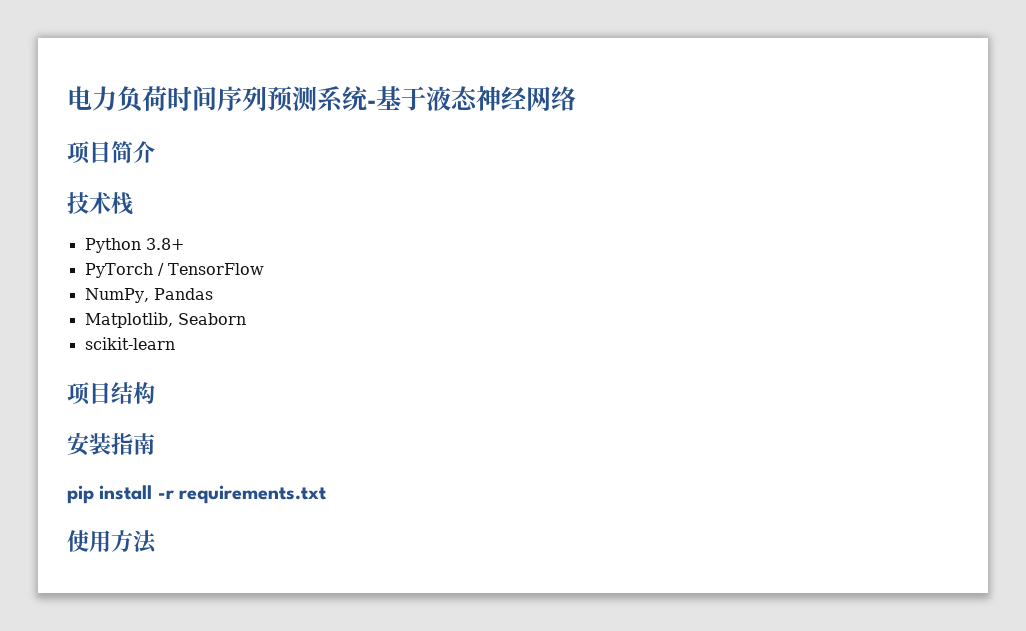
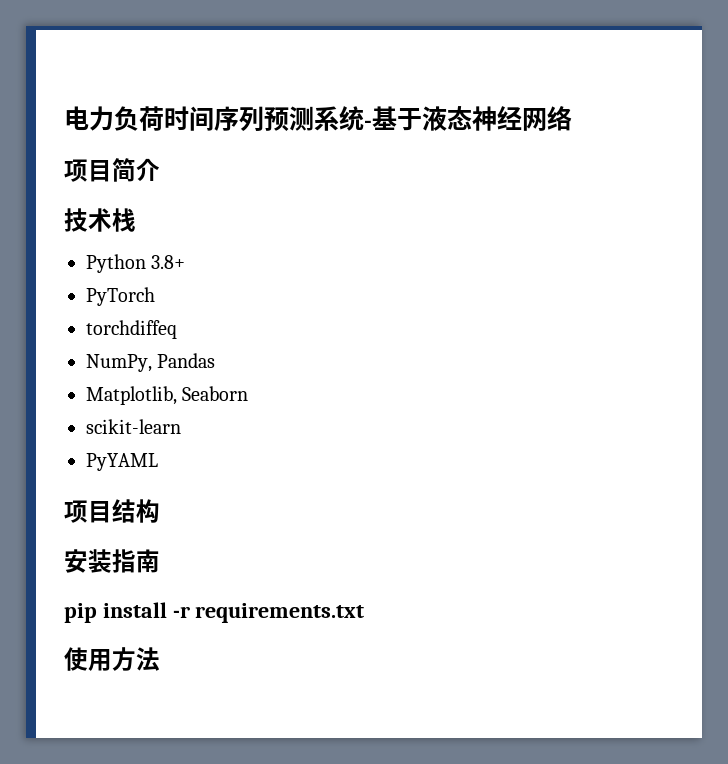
- PyTorch / TensorFlow
+ PyTorch
+ torchdiffeq
+ PyYAML

